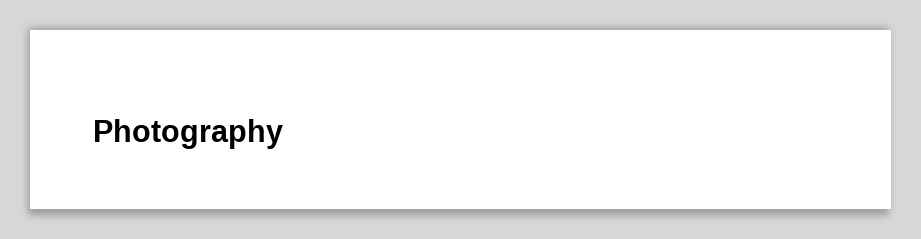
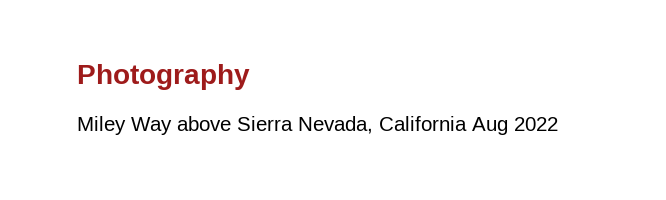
+ Miley Way above Sierra Nevada, California Aug 2022

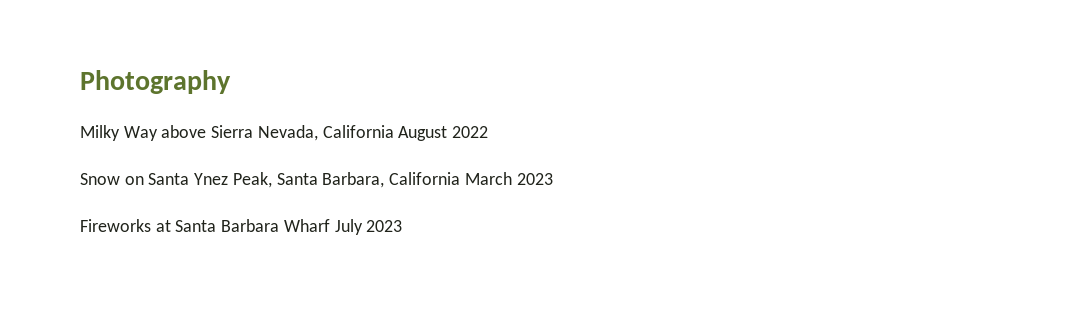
- Miley Way above Sierra Nevada, California Aug 2022
+ Milky Way above Sierra Nevada, California August 2022
+ Snow on Santa Ynez Peak, Santa Barbara, California March 2023
+ Fireworks at Santa Barbara Wharf July 2023

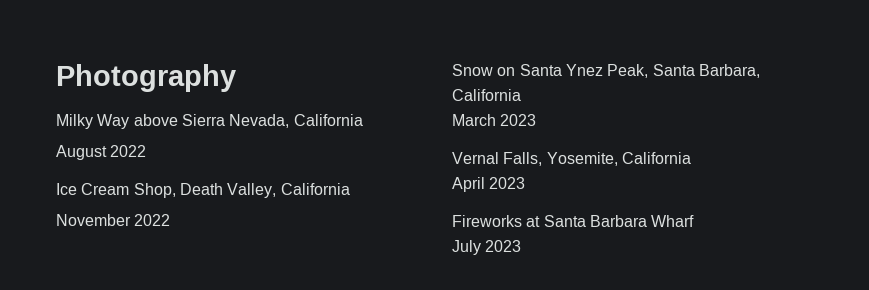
- Milky Way above Sierra Nevada, California August 2022
+ Milky Way above Sierra Nevada, California
+ August 2022
+ Ice Cream Shop, Death Valley, California
+ November 2022
- Snow on Santa Ynez Peak, Santa Barbara, California March 2023
+ Snow on Santa Ynez Peak, Santa Barbara, California
+ March 2023
+ Vernal Falls, Yosemite, California
+ April 2023
- Fireworks at Santa Barbara Wharf July 2023
+ Fireworks at Santa Barbara Wharf
+ July 2023

